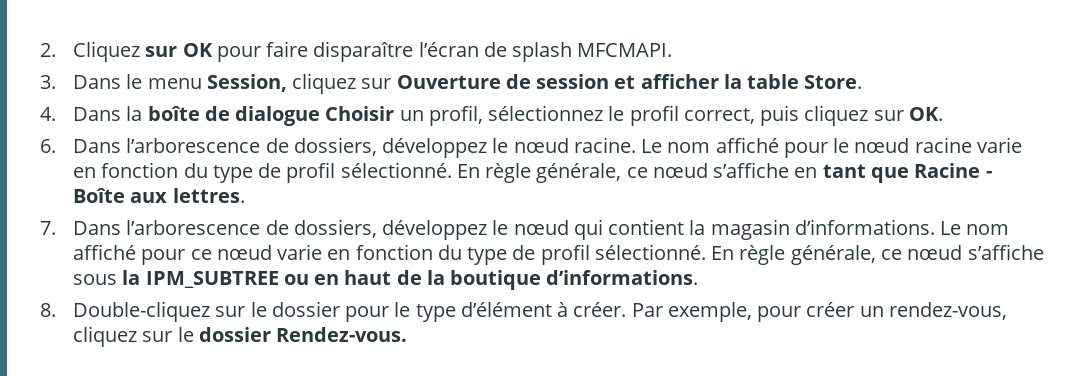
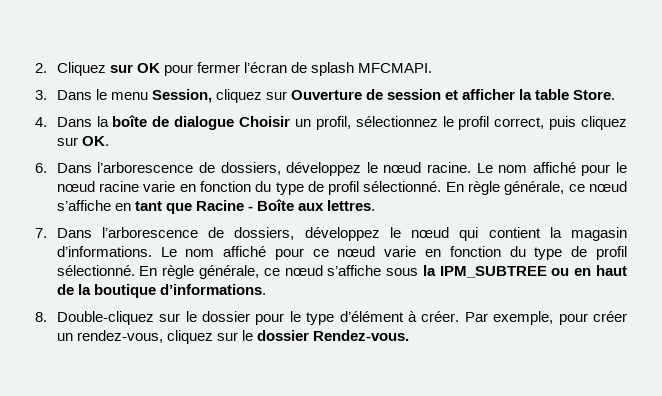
- 2. Cliquez sur OK pour faire disparaître l’écran de splash MFCMAPI.
+ 2. Cliquez sur OK pour fermer l’écran de splash MFCMAPI.

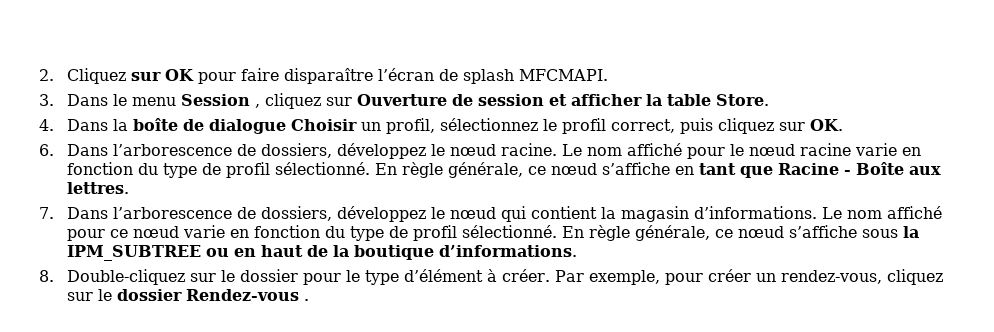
- 2. Cliquez sur OK pour fermer l’écran de splash MFCMAPI.
+ 2. Cliquez sur OK pour faire disparaître l’écran de splash MFCMAPI.
- 3. Dans le menu Session, cliquez sur Ouverture de session et afficher la table Store.
+ 3. Dans le menu Session , cliquez sur Ouverture de session et afficher la table Store.
- Par exemple, pour créer un rendez-vous, cliquez sur le dossier Rendez-vous.
+ Par exemple, pour créer un rendez-vous, cliquez sur le dossier Rendez-vous .

